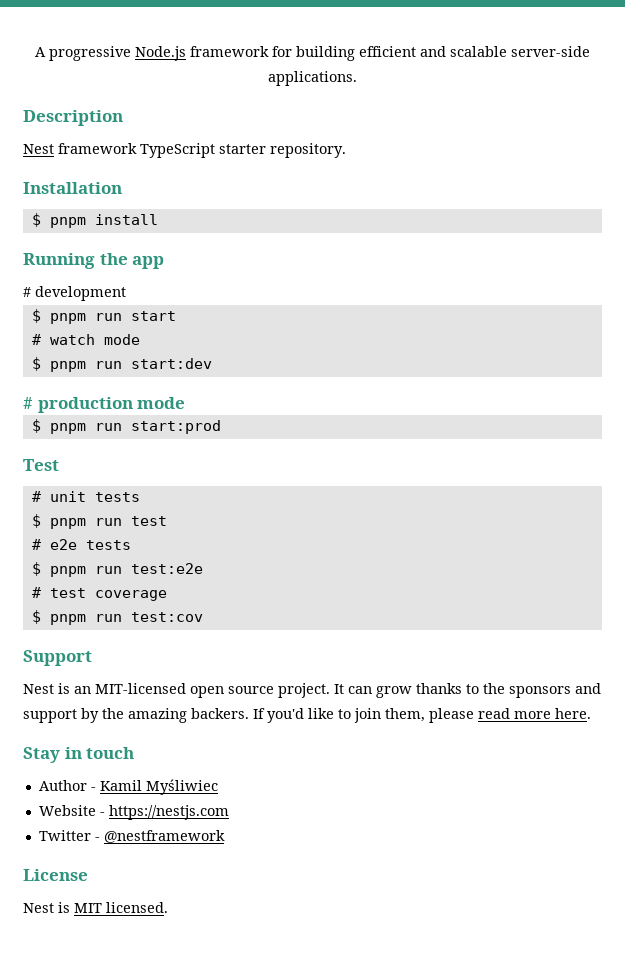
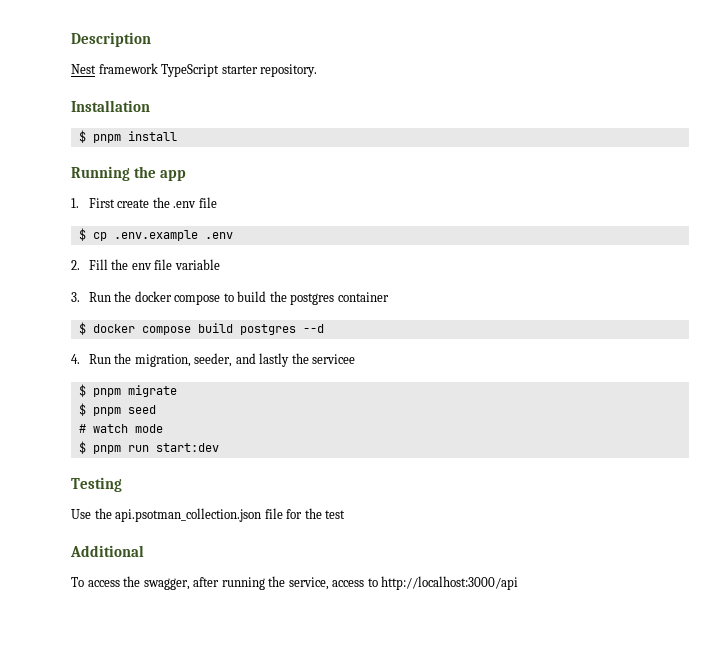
- A progressive Node.js framework for building efficient and scalable server-side applications.
- # development
- $ pnpm run start
+ 1. First create the .env file
+ $ cp .env.example .env
+ 2. Fill the env file variable
+ 3. Run the docker compose to build the postgres container
+ $ docker compose build postgres --d
+ 4. Run the migration, seeder, and lastly the servicee
+ $ pnpm migrate
+ $ pnpm seed
- # production mode
- $ pnpm run start:prod
- Test
- # unit tests
- $ pnpm run test
- # e2e tests
- $ pnpm run test:e2e
- # test coverage
- $ pnpm run test:cov
- Support
- Nest is an MIT-licensed open source project. It can grow thanks to the sponsors and support by the amazing backers. If you'd like to join them, please read more here.
- Stay in touch
- Author - Kamil Myśliwiec
- Website - https://nestjs.com
- Twitter - @nestframework
- License
- Nest is MIT licensed.
+ Testing
+ Use the api.psotman_collection.json file for the test
+ Additional
+ To access the swagger, after running the service, access to http://localhost:3000/api

